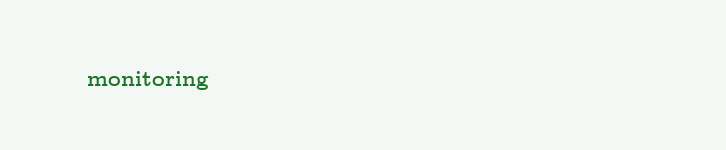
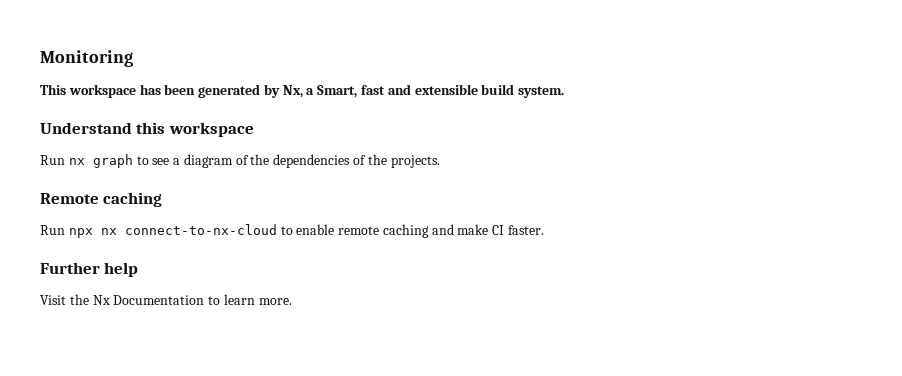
- monitoring
+ Monitoring
+ This workspace has been generated by Nx, a Smart, fast and extensible build system.
+ Understand this workspace
+ Run nx graph to see a diagram of the dependencies of the projects.
+ Remote caching
+ Run npx nx connect-to-nx-cloud to enable remote caching and make CI faster.
+ Further help
+ Visit the Nx Documentation to learn more.

